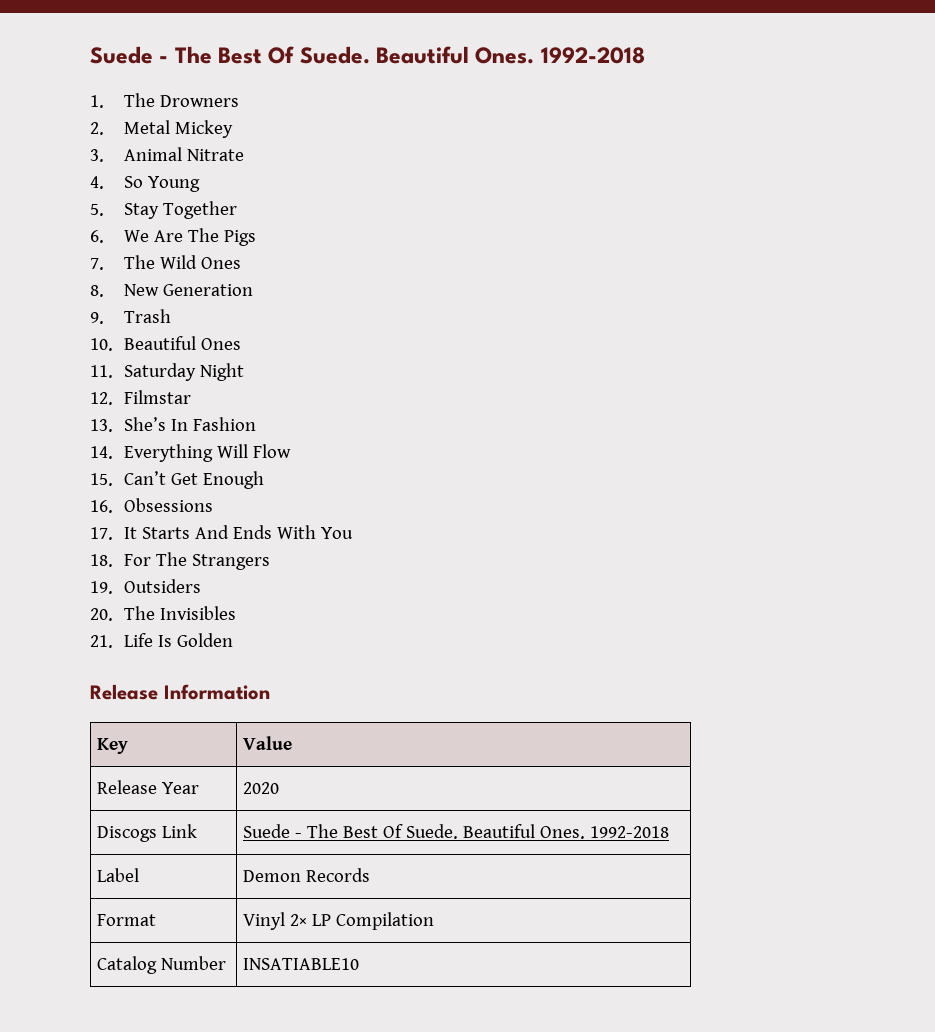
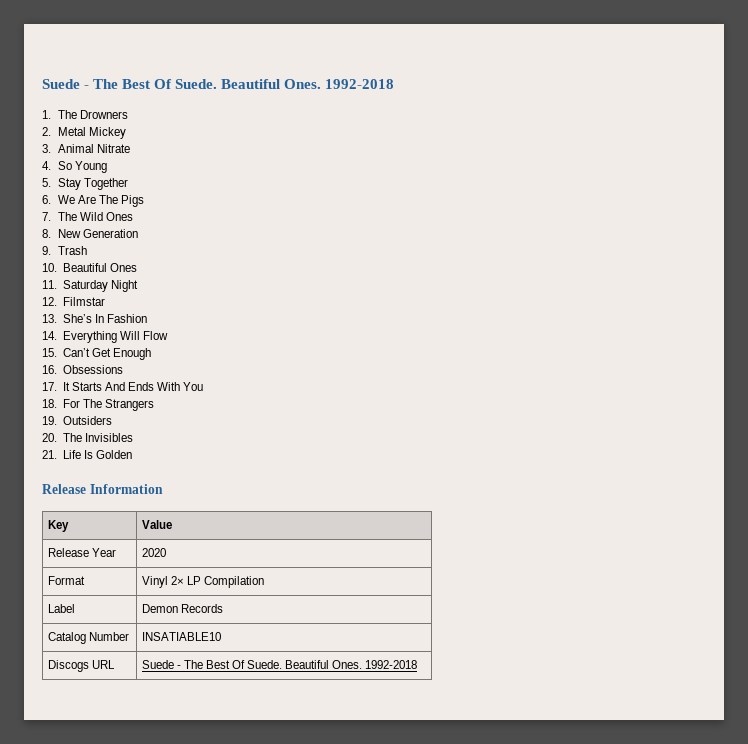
+ Format | Vinyl 2× LP Compilation
+ Label | Demon Records
+ Catalog Number | INSATIABLE10
- Discogs Link | Suede - The Best Of Suede. Beautiful Ones. 1992-2018
- Label | Demon Records
- Format | Vinyl 2× LP Compilation
- Catalog Number | INSATIABLE10
+ Discogs URL | Suede - The Best Of Suede. Beautiful Ones. 1992-2018

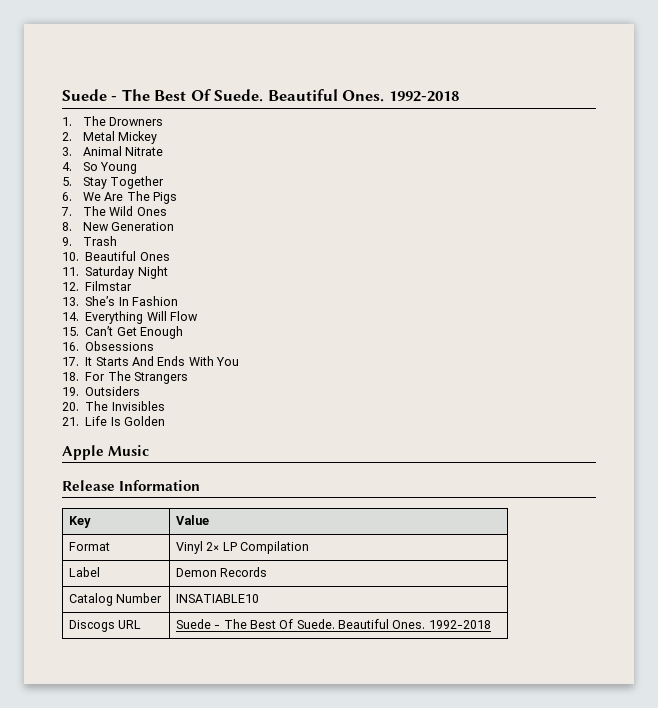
+ Apple Music
- Release Year | 2020

